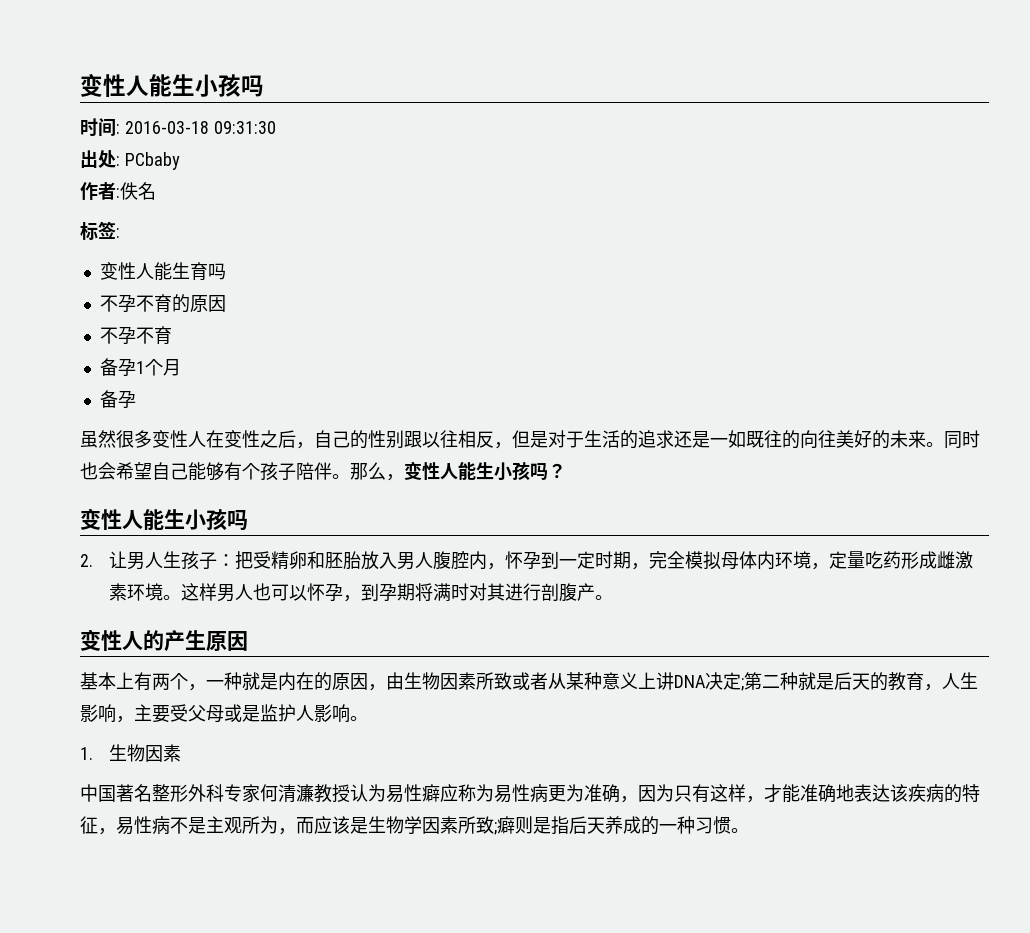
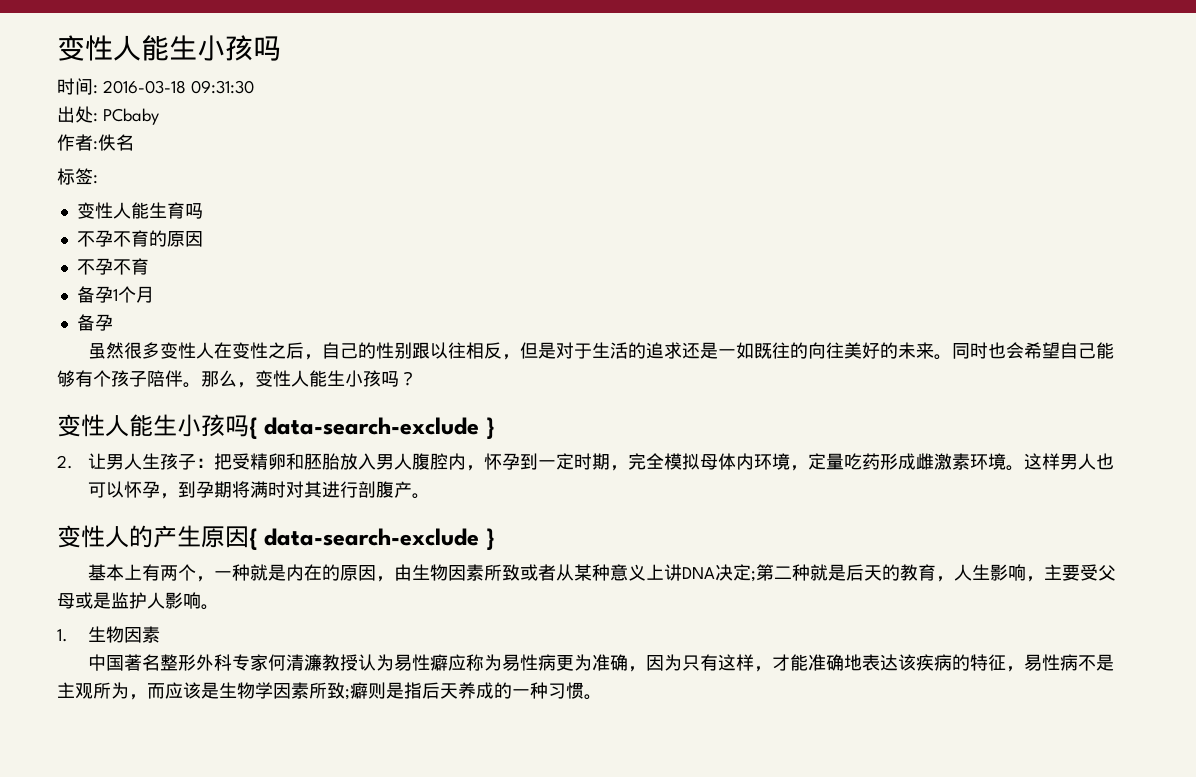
  那么，变性人能生小孩吗？
- 变性人能生小孩吗
+ 变性人能生小孩吗{ data-search-exclude }
- 变性人的产生原因
+ 变性人的产生原因{ data-search-exclude }

